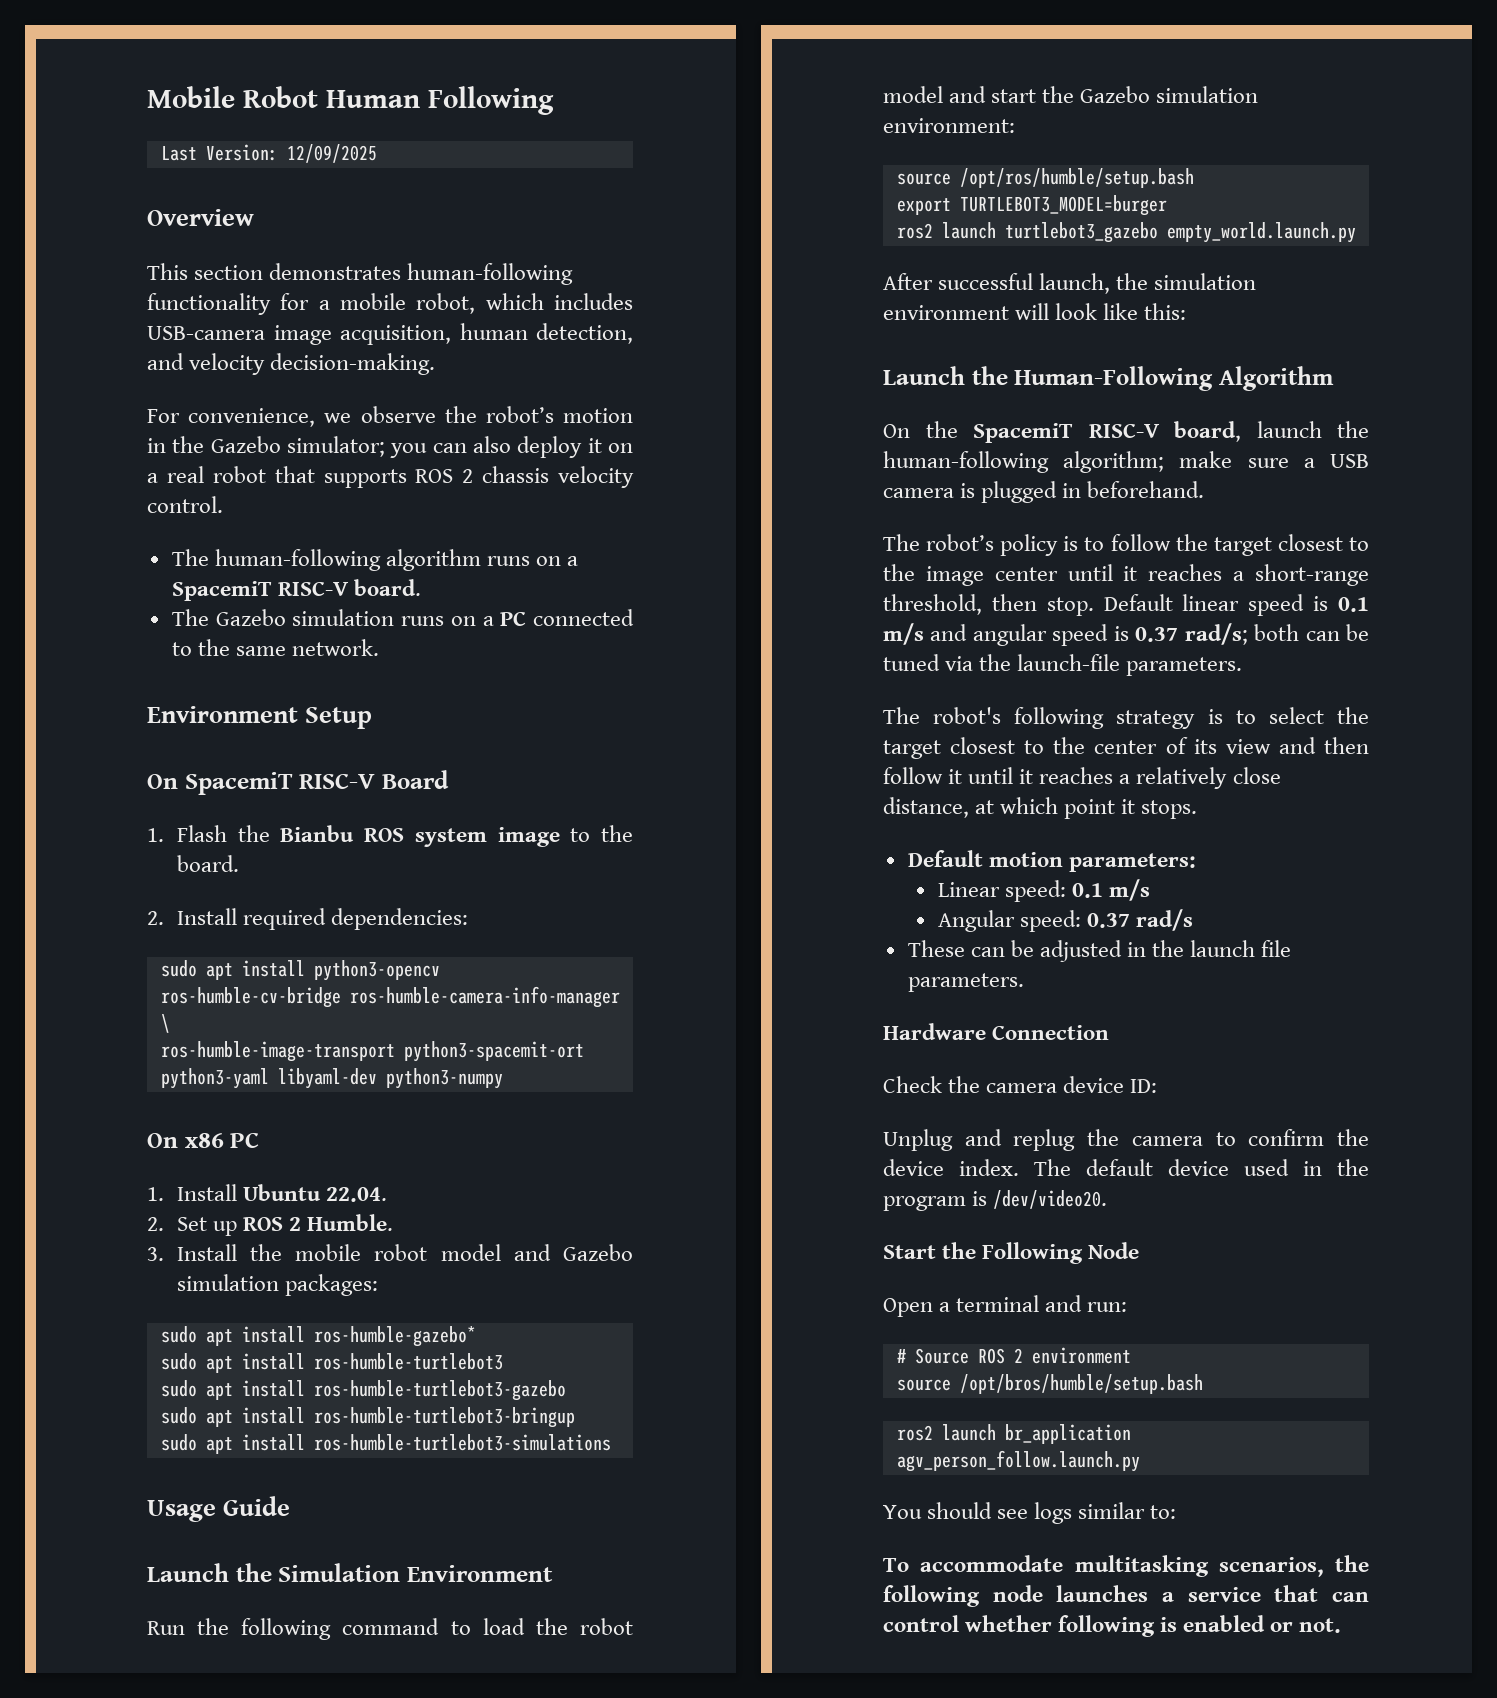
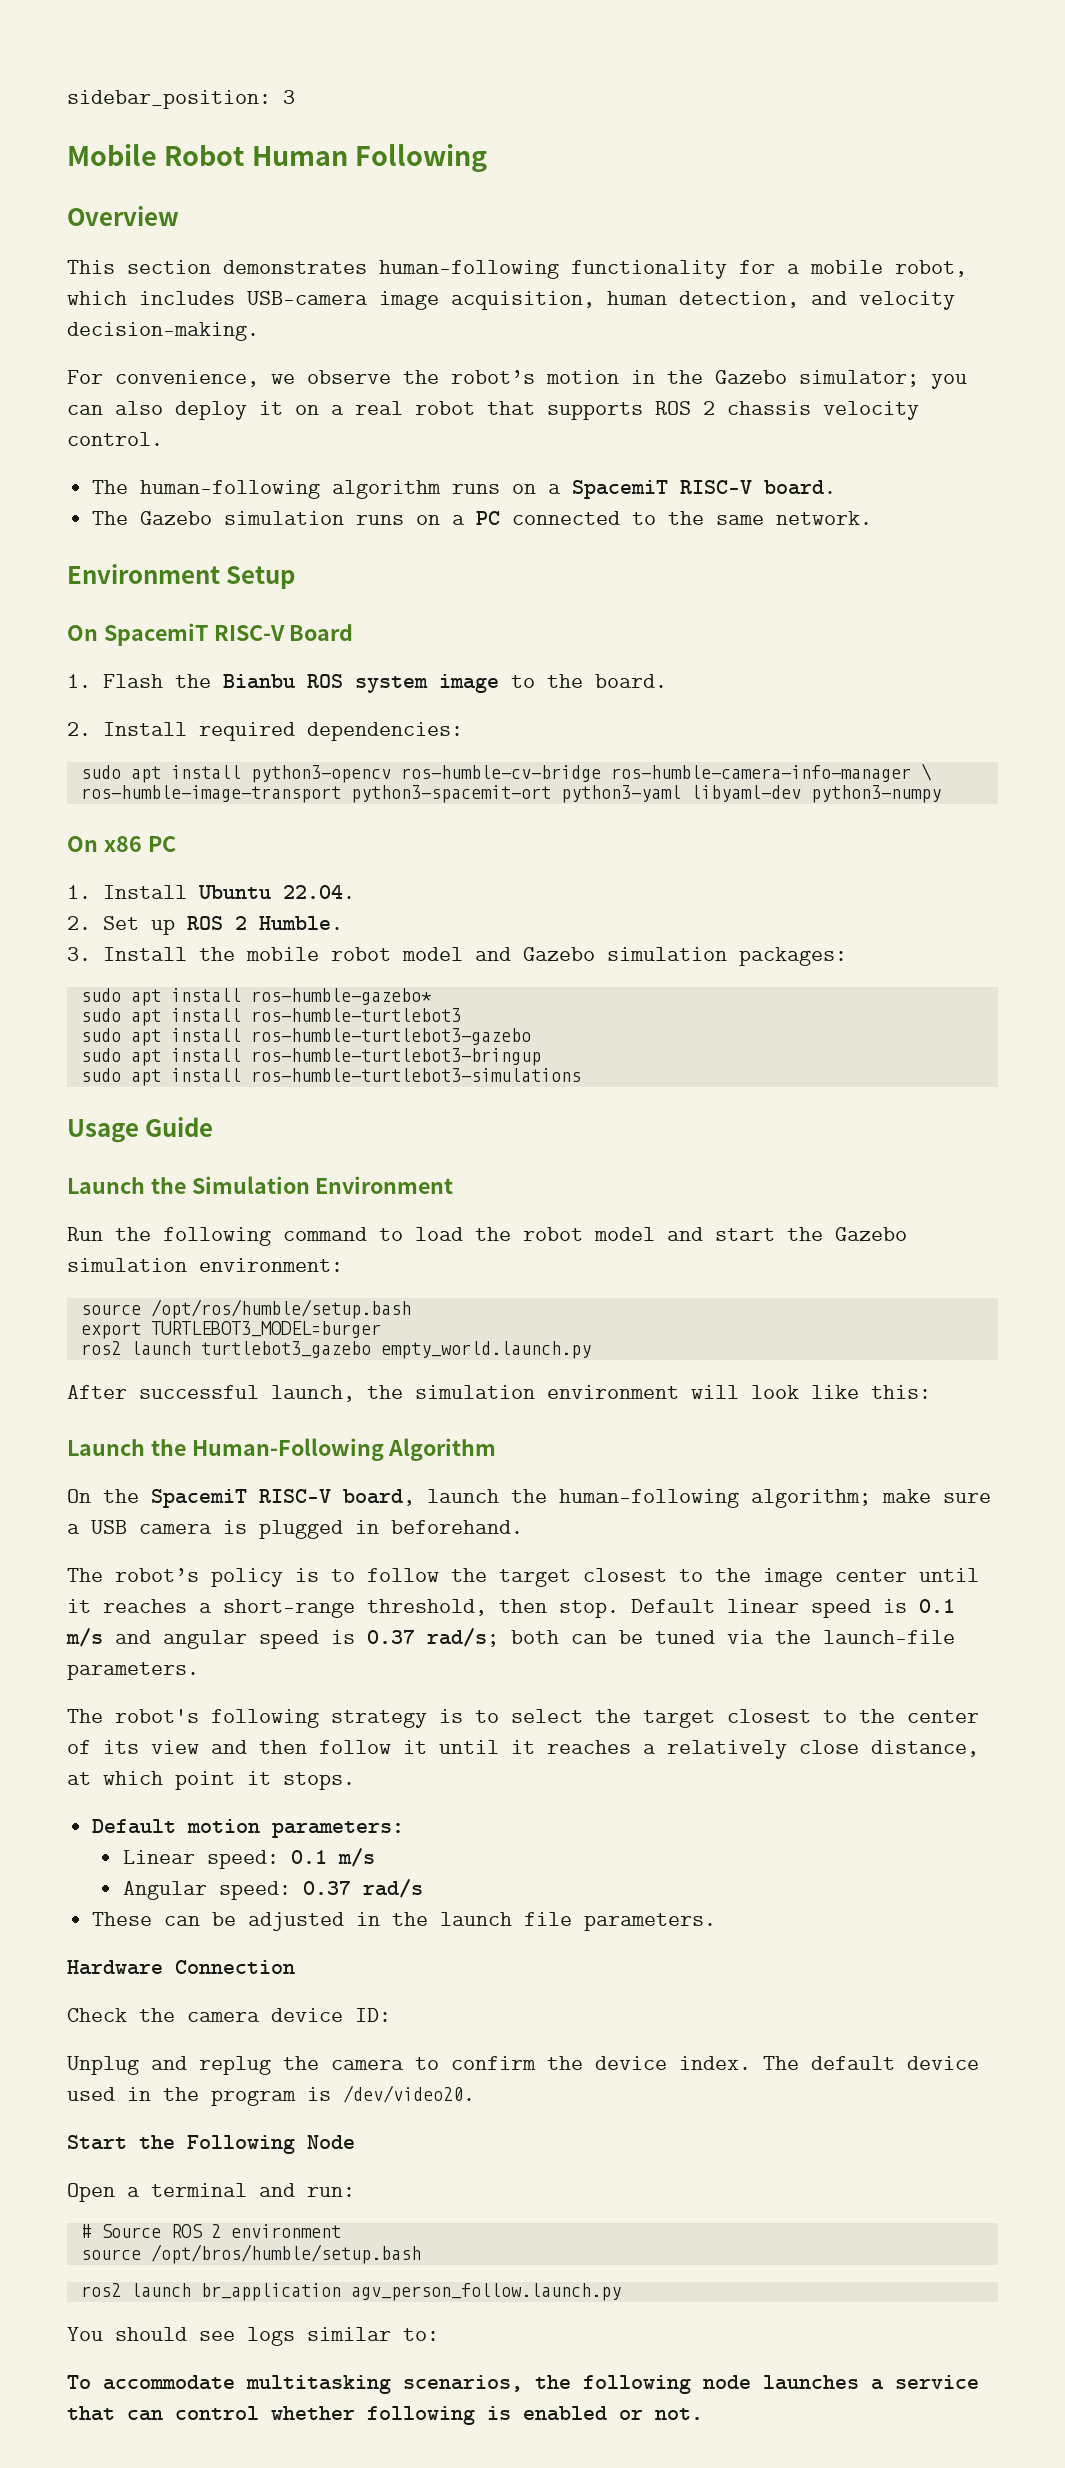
+ sidebar_position: 3
- Last Version: 12/09/2025

